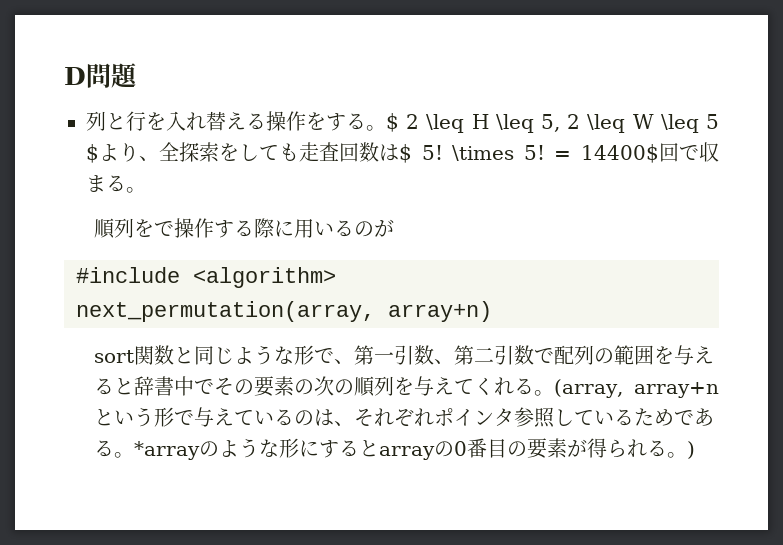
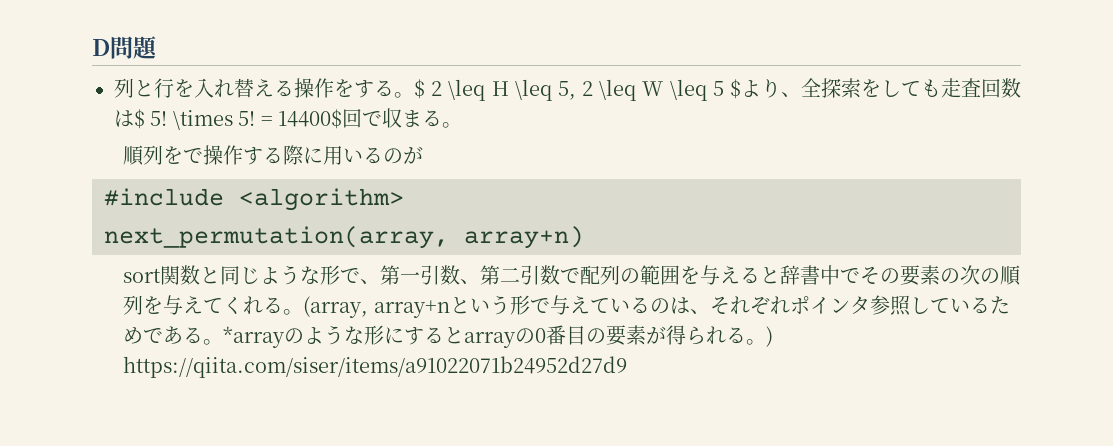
- *arrayのような形にするとarrayの0番目の要素が得られる。)
+ *arrayのような形にするとarrayの0番目の要素が得られる。) https://qiita.com/siser/items/a91022071b24952d27d9

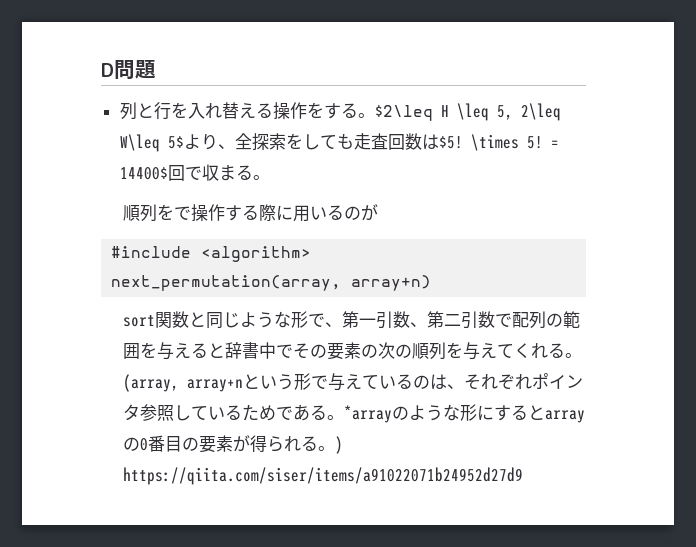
- $ 2 \leq H \leq 5, 2 \leq W \leq 5 $より、全探索をしても走査回数は$ 5!
+ $2\leq H \leq 5, 2\leq W\leq 5$より、全探索をしても走査回数は$5!

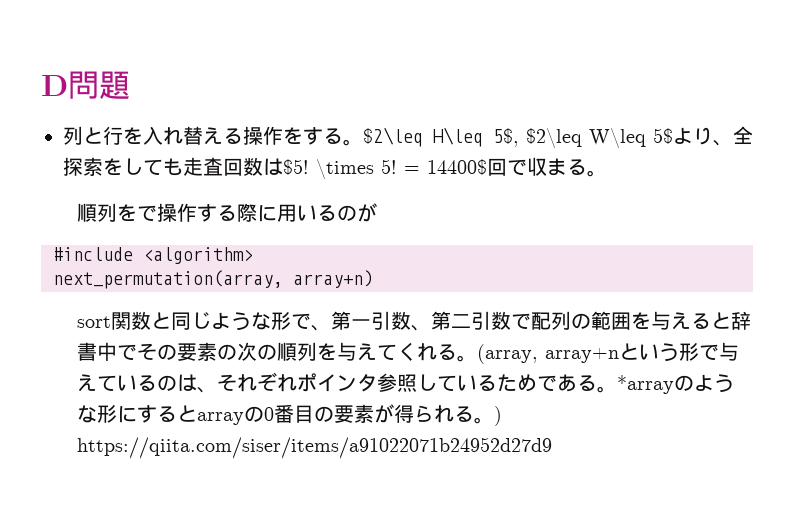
- $2\leq H \leq 5, 2\leq W\leq 5$より、全探索をしても走査回数は$5!
+ $2\leq H\leq 5$, $2\leq W\leq 5$より、全探索をしても走査回数は$5!

